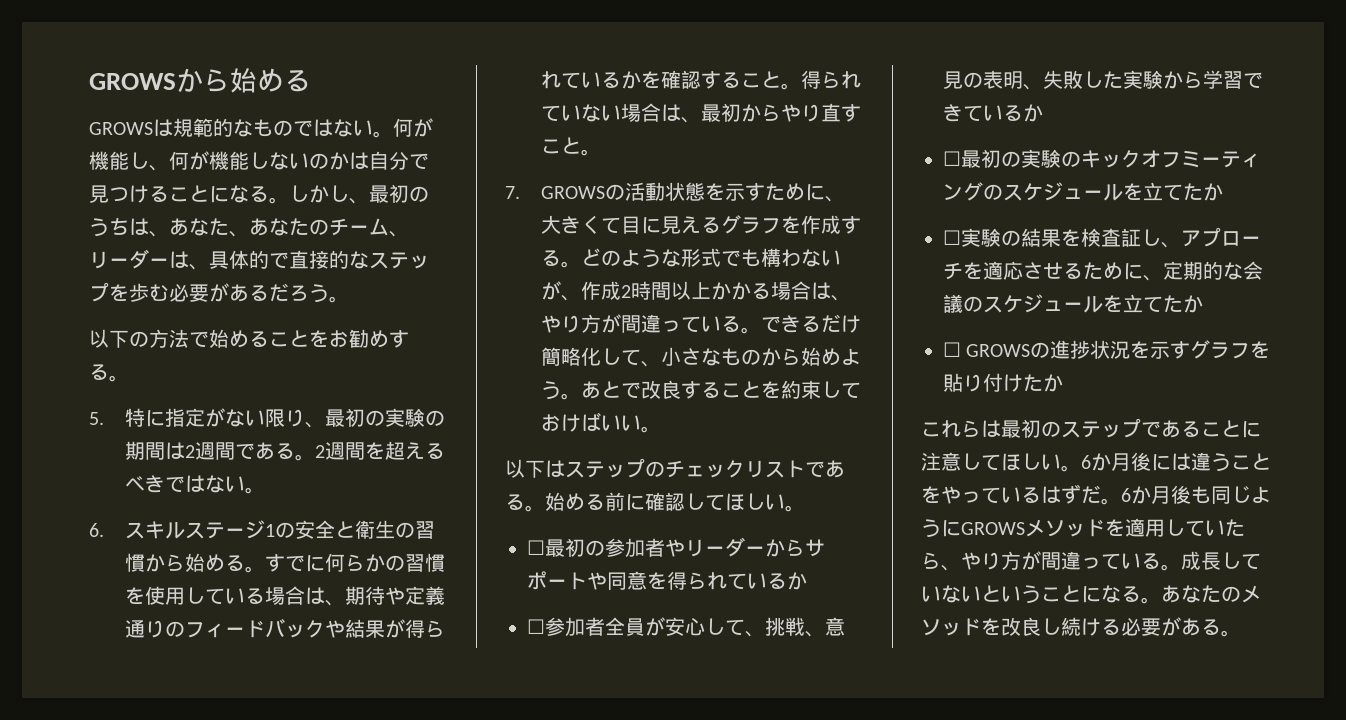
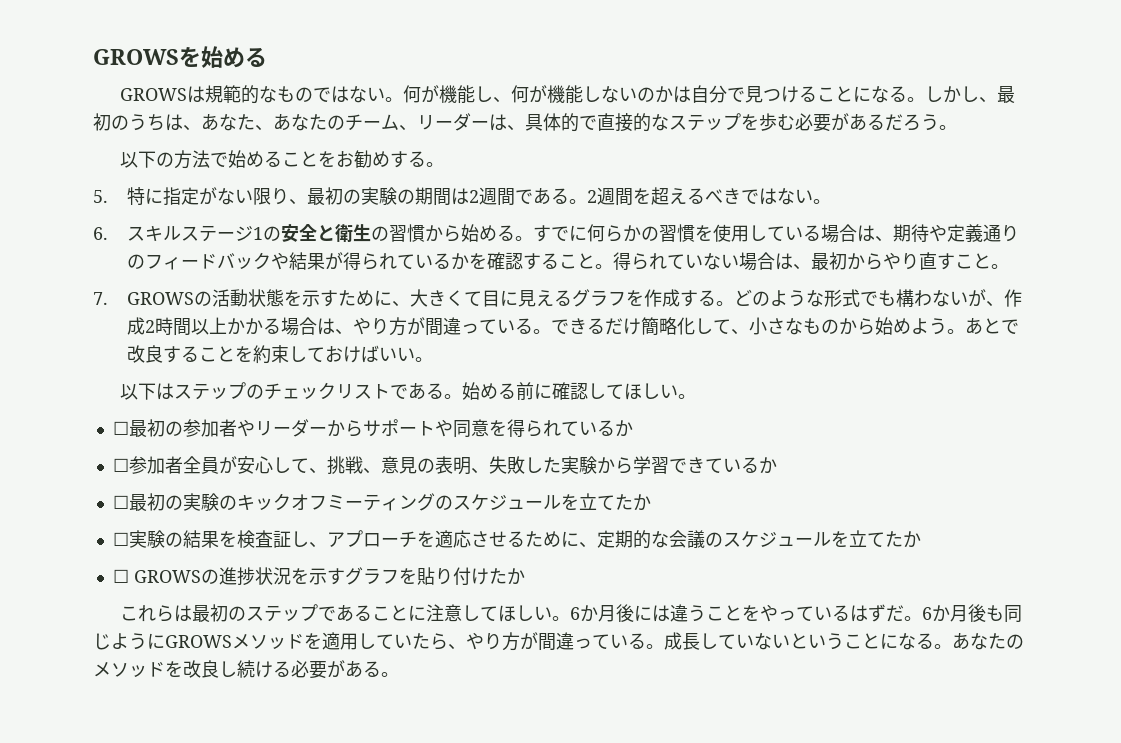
- GROWSから始める
+ GROWSを始める

